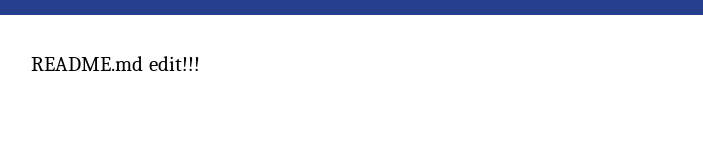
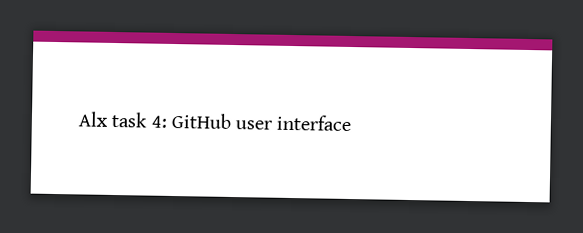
- README.md edit!!!
+ Alx task 4: GitHub user interface

